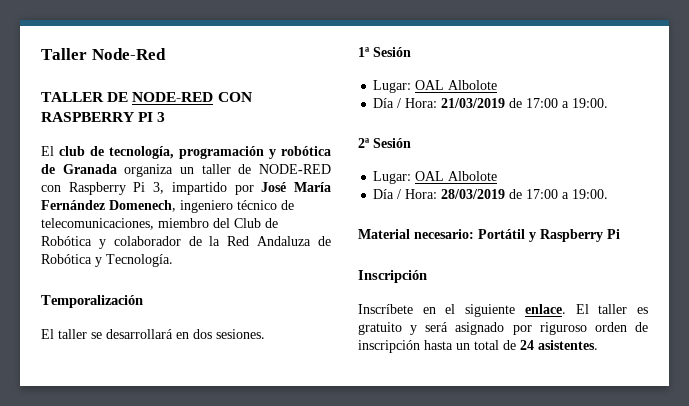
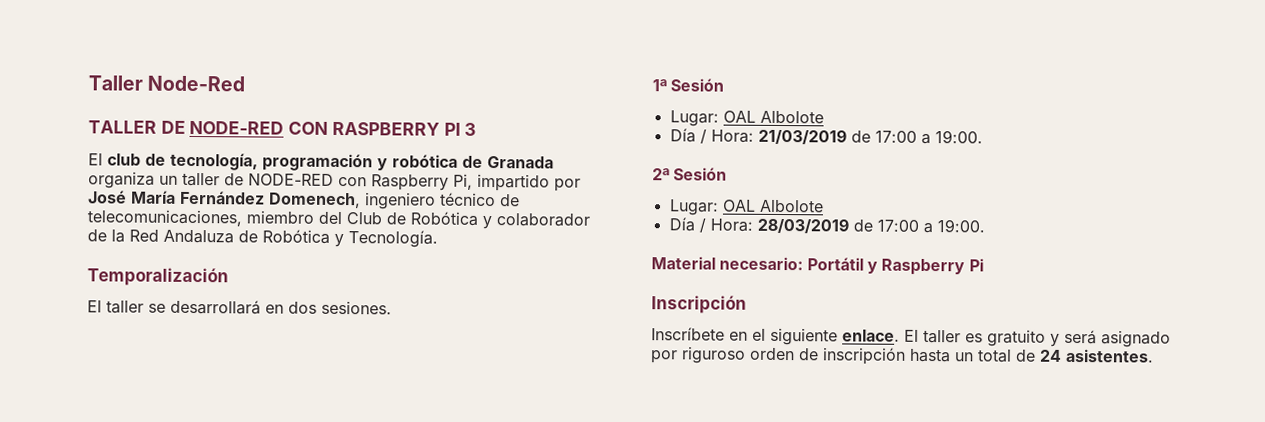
- El club de tecnología, programación y robótica de Granada organiza un taller de NODE-RED con Raspberry Pi 3, impartido por José María Fernández Domenech, ingeniero técnico de telecomunicaciones, miembro del Club de Robótica y colaborador de la Red Andaluza de Robótica y Tecnología.
+ El club de tecnología, programación y robótica de Granada organiza un taller de NODE-RED con Raspberry Pi, impartido por José María Fernández Domenech, ingeniero técnico de telecomunicaciones, miembro del Club de Robótica y colaborador de la Red Andaluza de Robótica y Tecnología.

